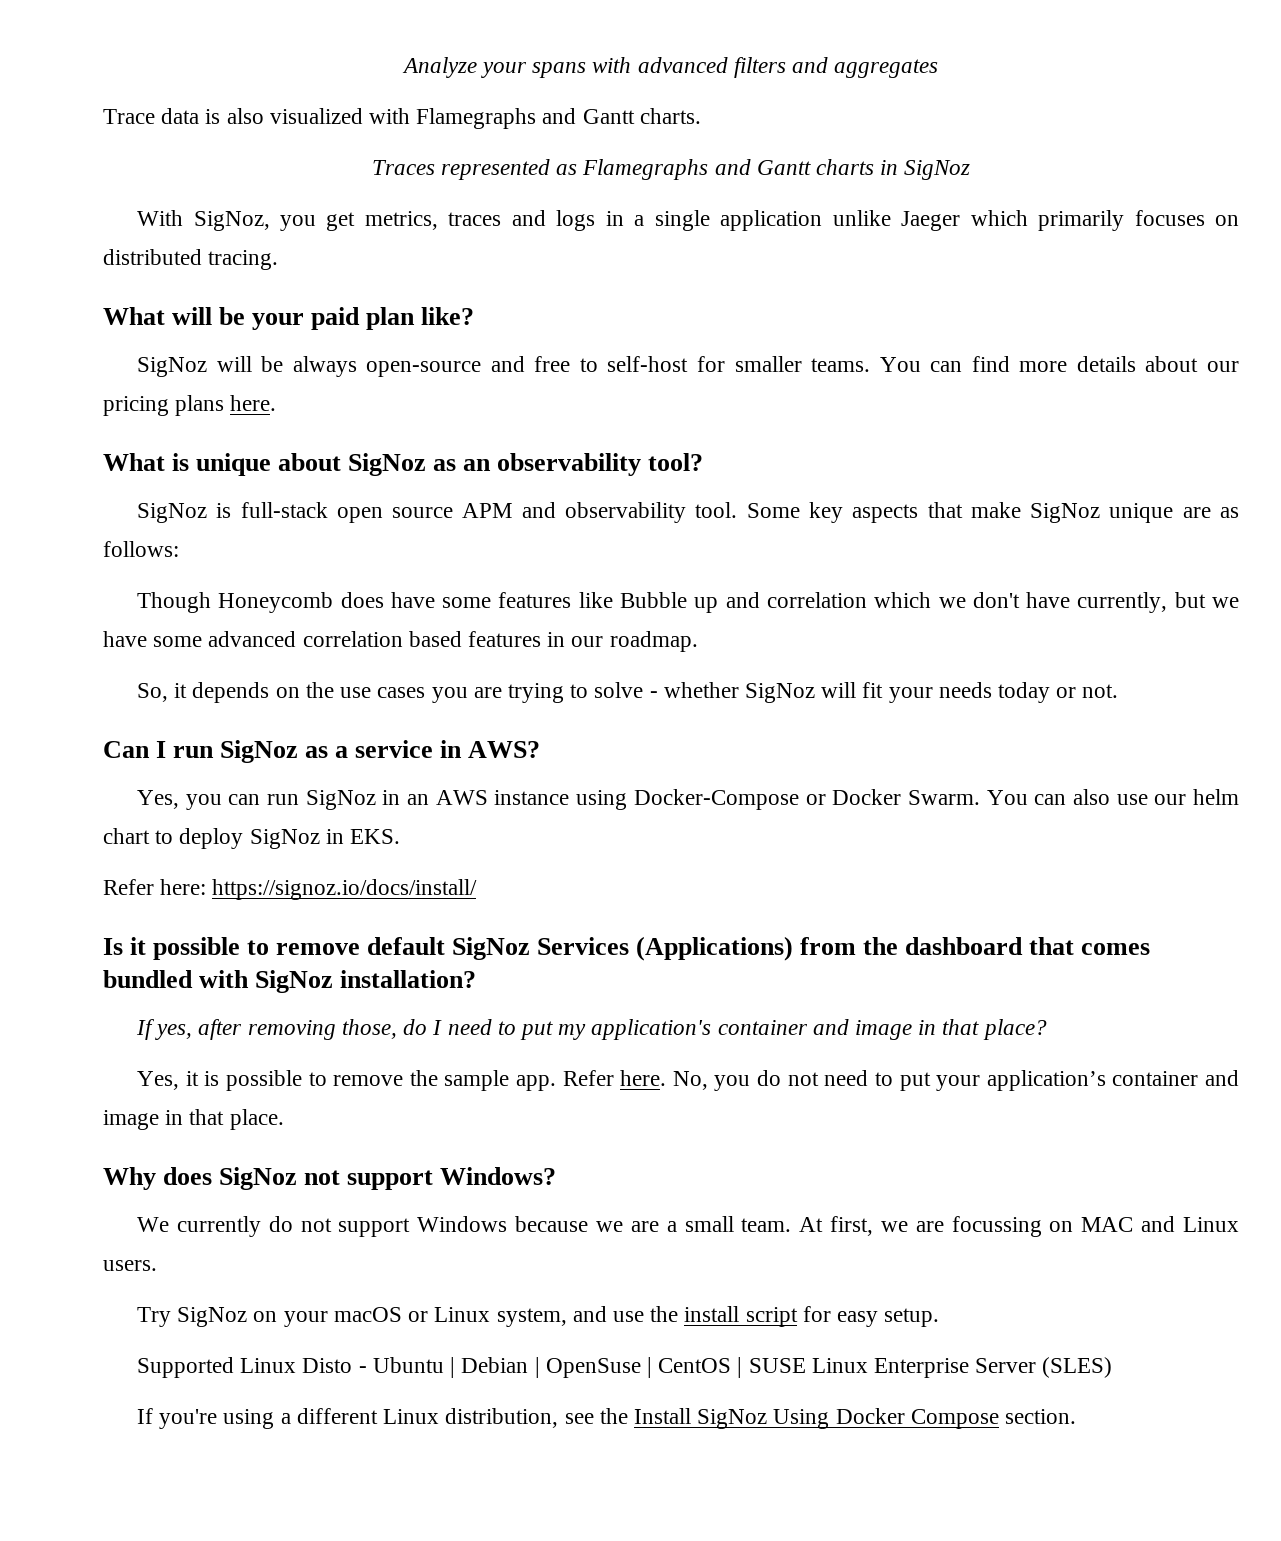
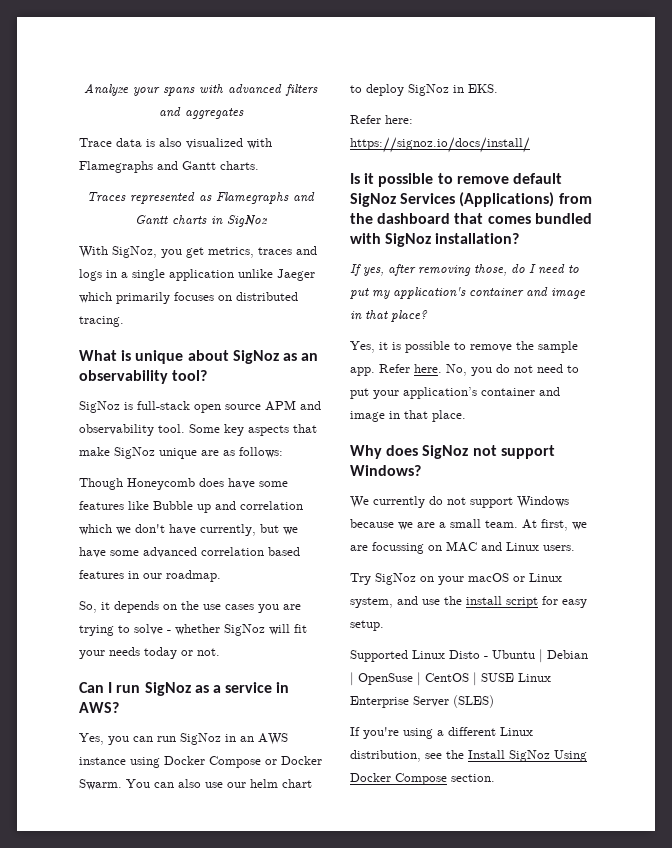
- What will be your paid plan like?
- SigNoz will be always open-source and free to self-host for smaller teams. You can find more details about our pricing plans here.
- Yes, you can run SigNoz in an AWS instance using Docker-Compose or Docker Swarm.
+ Yes, you can run SigNoz in an AWS instance using Docker Compose or Docker Swarm.

